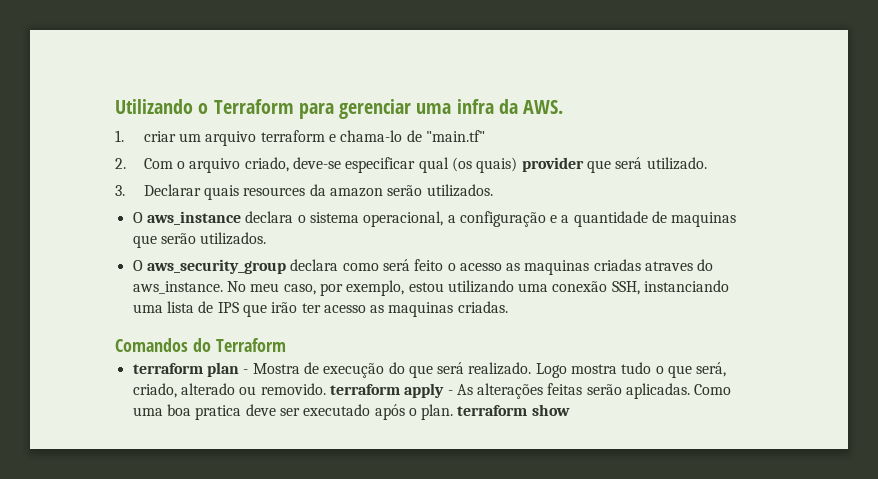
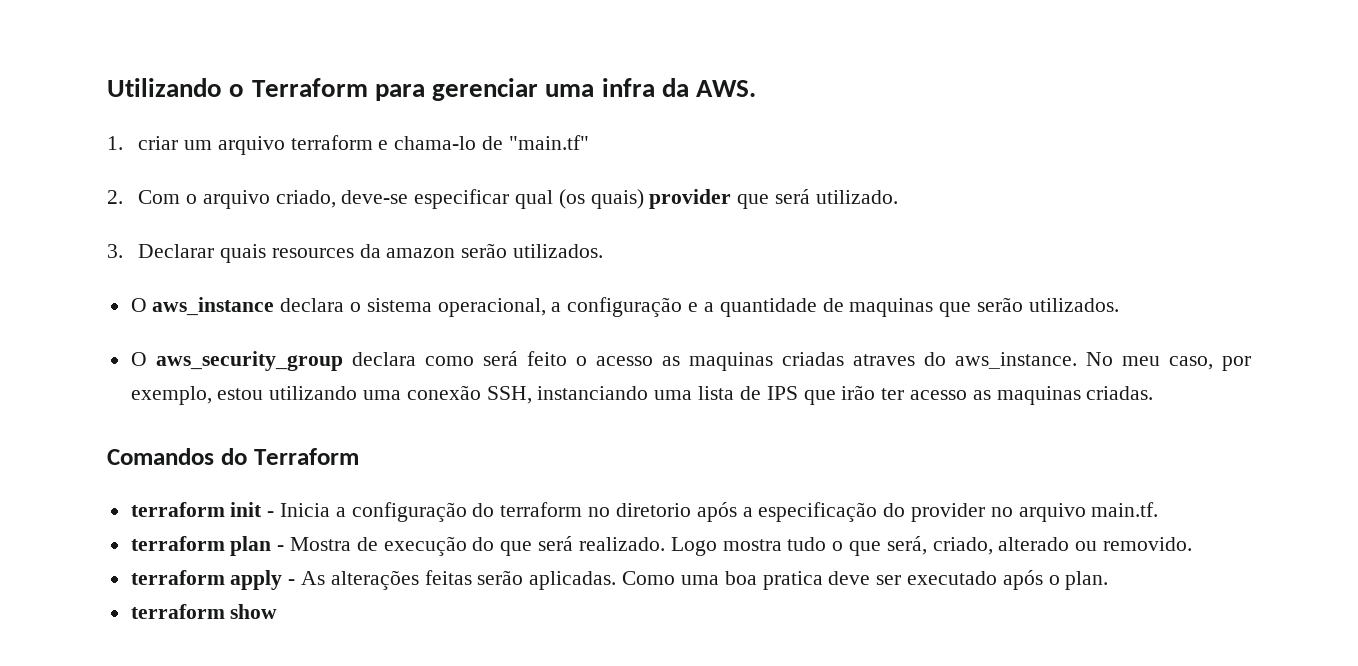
+ terraform init - Inicia a configuração do terraform no diretorio após a especificação do provider no arquivo main.tf.
- Logo mostra tudo o que será, criado, alterado ou removido. terraform apply - As alterações feitas serão aplicadas.
+ Logo mostra tudo o que será, criado, alterado ou removido.
+ terraform apply - As alterações feitas serão aplicadas.
- Como uma boa pratica deve ser executado após o plan. terraform show
+ Como uma boa pratica deve ser executado após o plan.
+ terraform show

